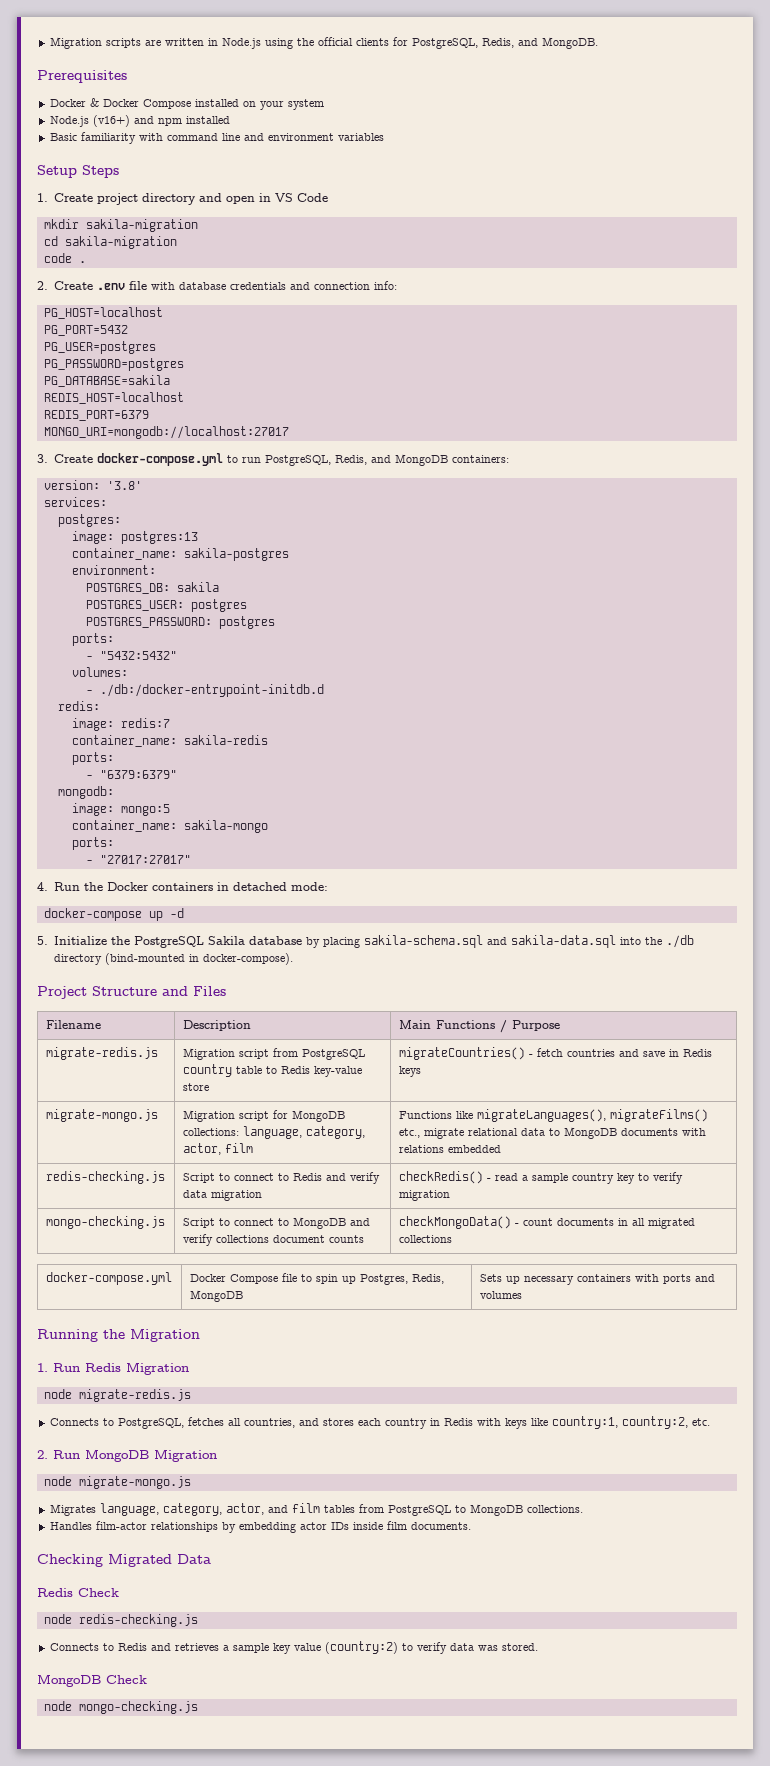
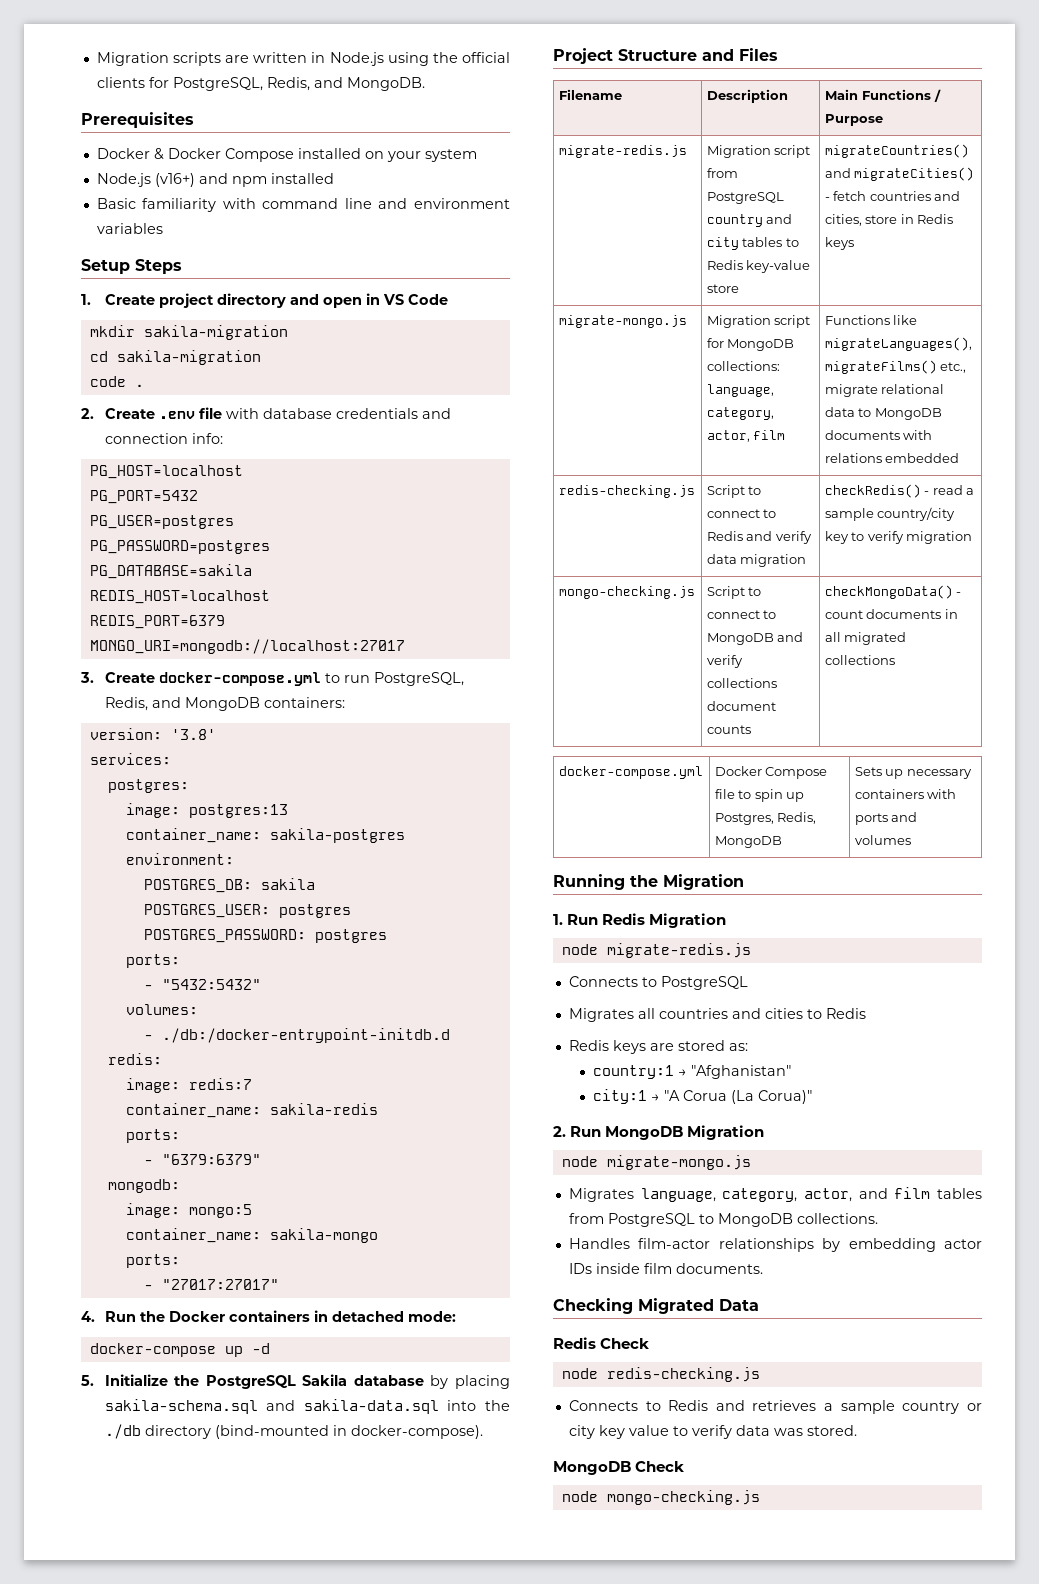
- migrate-redis.js | Migration script from PostgreSQL country table to Redis key-value store | migrateCountries() - fetch countries and save in Redis keys
+ migrate-redis.js | Migration script from PostgreSQL country and city tables to Redis key-value store | migrateCountries() and migrateCities() - fetch countries and cities, store in Redis keys
- redis-checking.js | Script to connect to Redis and verify data migration | checkRedis() - read a sample country key to verify migration
+ redis-checking.js | Script to connect to Redis and verify data migration | checkRedis() - read a sample country/city key to verify migration
- Connects to PostgreSQL, fetches all countries, and stores each country in Redis with keys like country:1, country:2, etc.
+ Connects to PostgreSQL
+ Migrates all countries and cities to Redis
+ Redis keys are stored as:
+ country:1 → "Afghanistan"
+ city:1 → "A Corua (La Corua)"
- Connects to Redis and retrieves a sample key value (country:2) to verify data was stored.
+ Connects to Redis and retrieves a sample country or city key value to verify data was stored.

